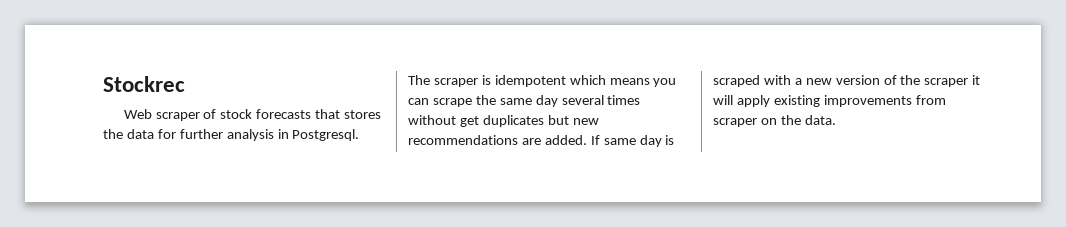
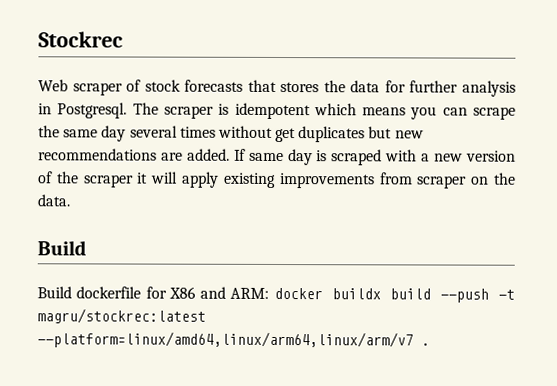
  If same day is scraped with a new version of the scraper it will apply existing improvements from scraper on the data.
+ Build
+ Build dockerfile for X86 and ARM: docker buildx build --push -t magru/stockrec:latest --platform=linux/amd64,linux/arm64,linux/arm/v7 .

